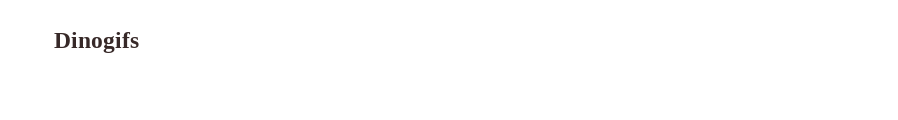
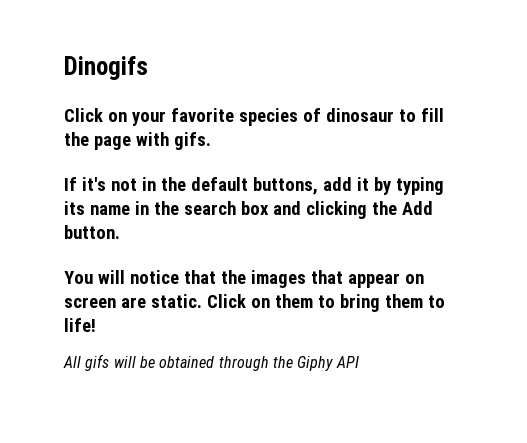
+ Click on your favorite species of dinosaur to fill the page with gifs.
+ If it's not in the default buttons, add it by typing its name in the search box and clicking the Add button.
+ You will notice that the images that appear on screen are static. Click on them to bring them to life!
+ All gifs will be obtained through the Giphy API

